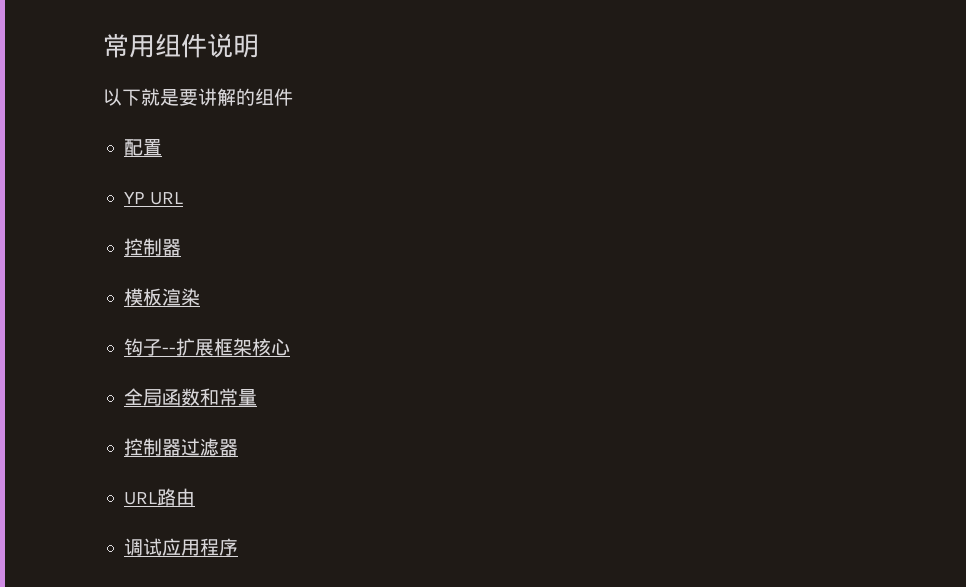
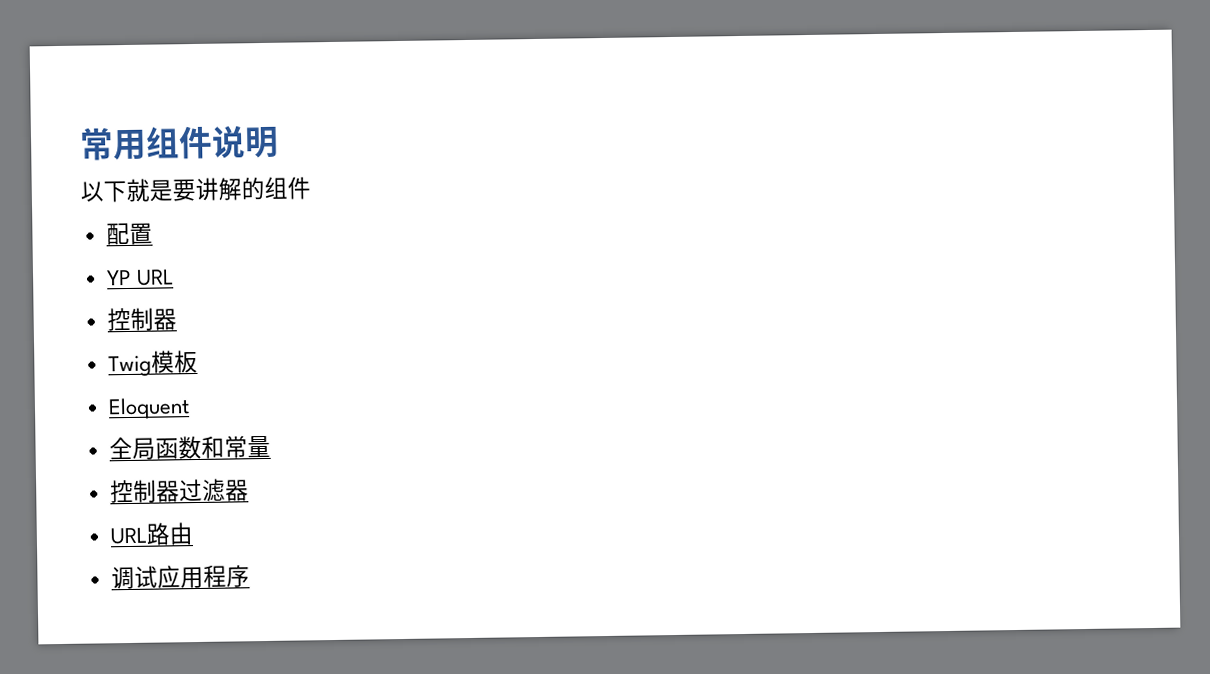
- 模板渲染
- 钩子--扩展框架核心
+ Twig模板
+ Eloquent

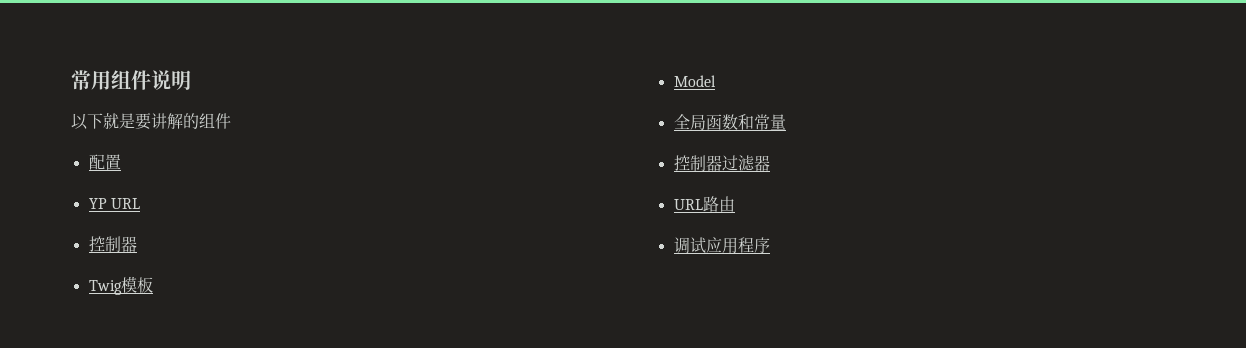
- Eloquent
+ Model

